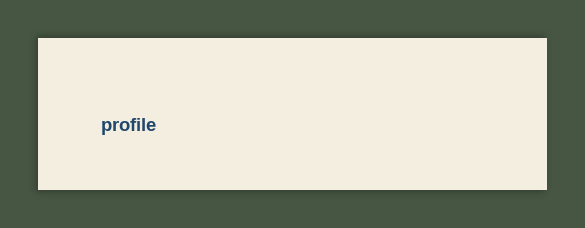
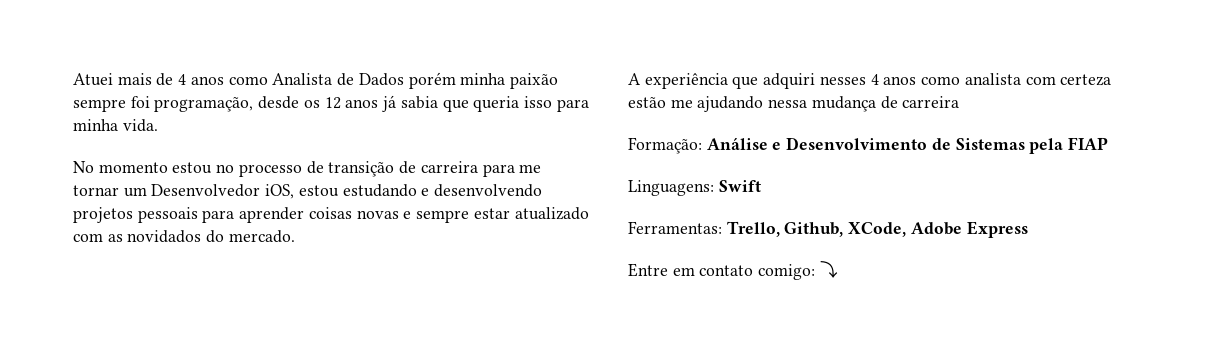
- profile
+ Atuei mais de 4 anos como Analista de Dados porém minha paixão sempre foi programação, desde os 12 anos já sabia que queria isso para minha vida.
+ No momento estou no processo de transição de carreira para me tornar um Desenvolvedor iOS, estou estudando e desenvolvendo projetos pessoais para aprender coisas novas e sempre estar atualizado com as novidados do mercado.
+ A experiência que adquiri nesses 4 anos como analista com certeza estão me ajudando nessa mudança de carreira
+ Formação: Análise e Desenvolvimento de Sistemas pela FIAP
+ Linguagens: Swift
+ Ferramentas: Trello, Github, XCode, Adobe Express
+ Entre em contato comigo: ⤵

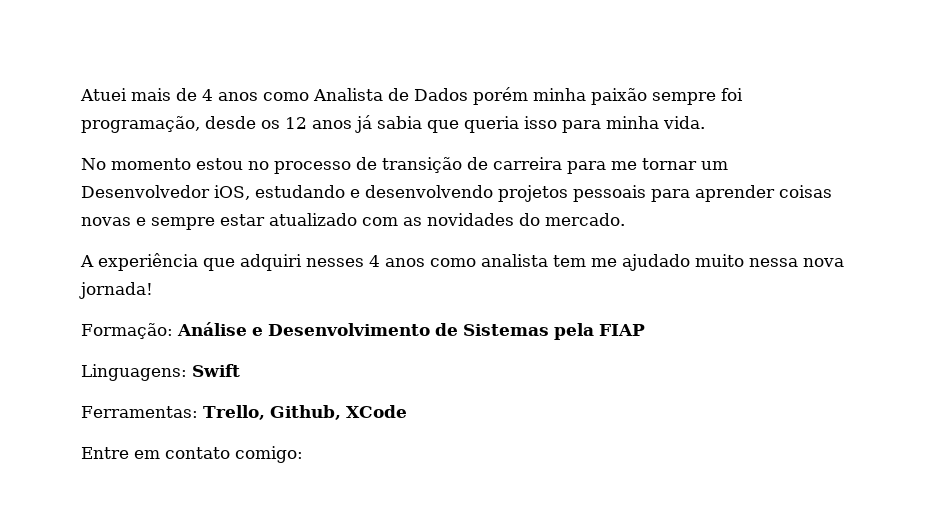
- No momento estou no processo de transição de carreira para me tornar um Desenvolvedor iOS, estou estudando e desenvolvendo projetos pessoais para aprender coisas novas e sempre estar atualizado com as novidados do mercado.
+ No momento estou no processo de transição de carreira para me tornar um Desenvolvedor iOS, estudando e desenvolvendo projetos pessoais para aprender coisas novas e sempre estar atualizado com as novidades do mercado.
- A experiência que adquiri nesses 4 anos como analista com certeza estão me ajudando nessa mudança de carreira
+ A experiência que adquiri nesses 4 anos como analista tem me ajudado muito nessa nova jornada!
- Ferramentas: Trello, Github, XCode, Adobe Express
+ Ferramentas: Trello, Github, XCode
- Entre em contato comigo: ⤵
+ Entre em contato comigo:

